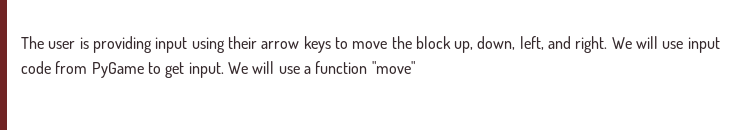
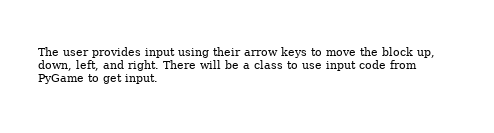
- The user is providing input using their arrow keys to move the block up, down, left, and right.
+ The user provides input using their arrow keys to move the block up, down, left, and right.
- We will use input code from PyGame to get input. We will use a function "move"
+ There will be a class to use input code from PyGame to get input.

